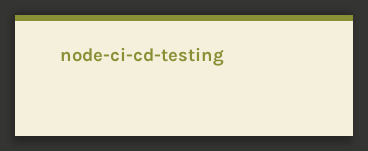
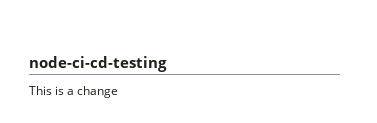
+ This is a change

